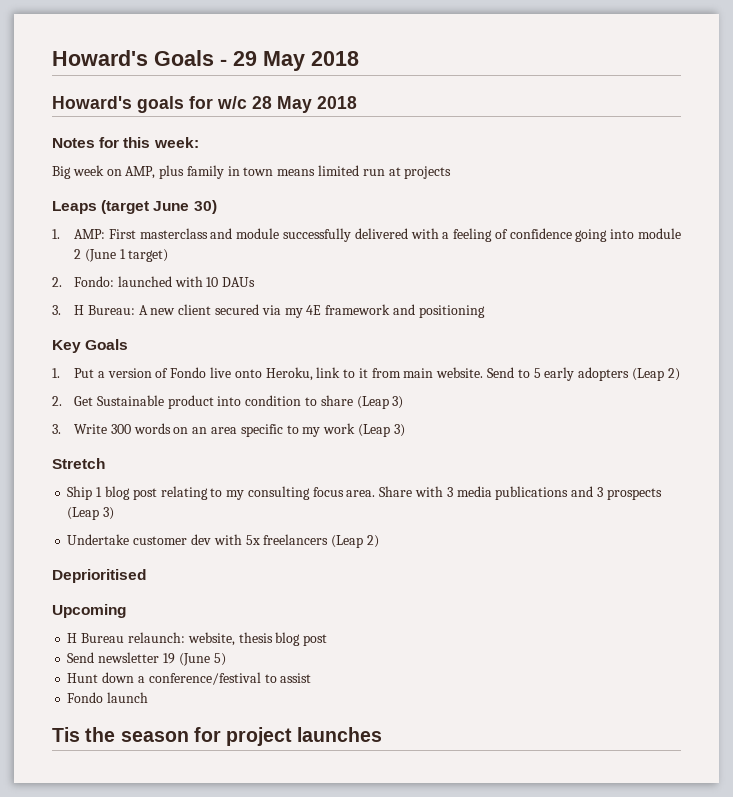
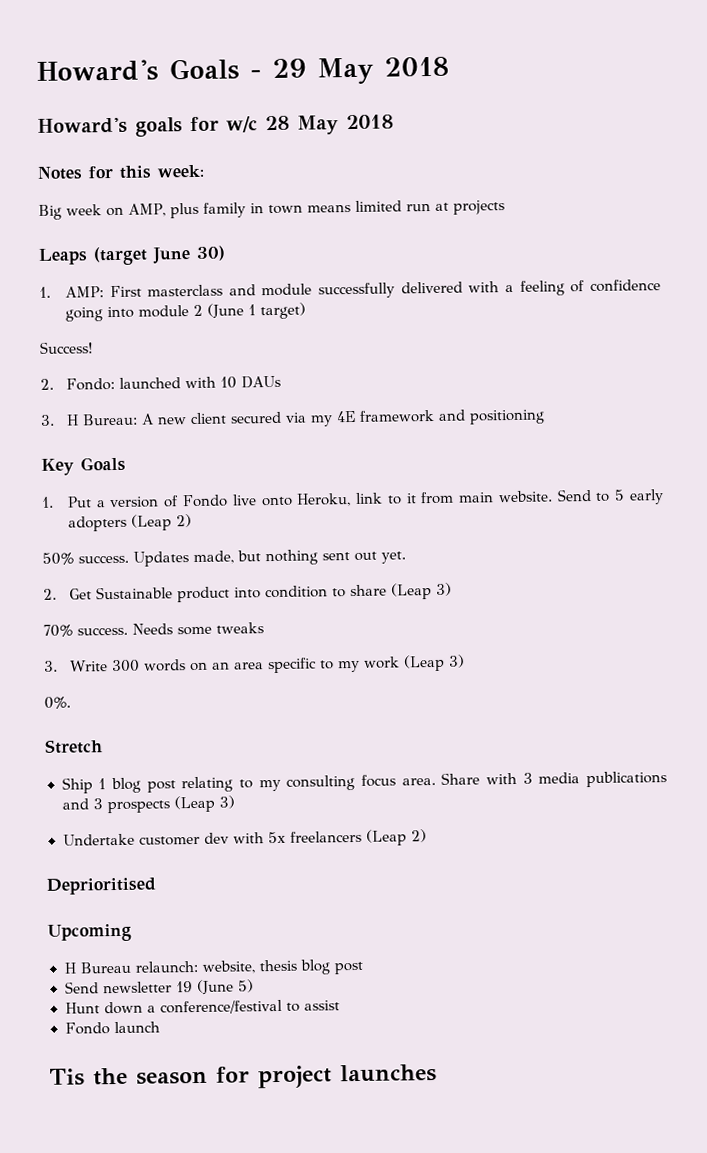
+ Success!
+ 50% success. Updates made, but nothing sent out yet.
+ 70% success. Needs some tweaks
+ 0%.

